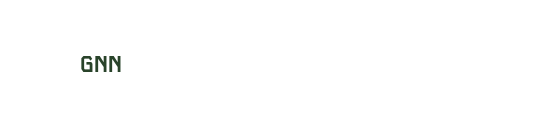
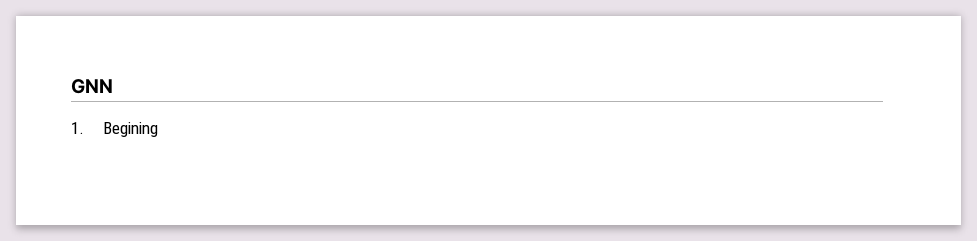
+ 1. Begining

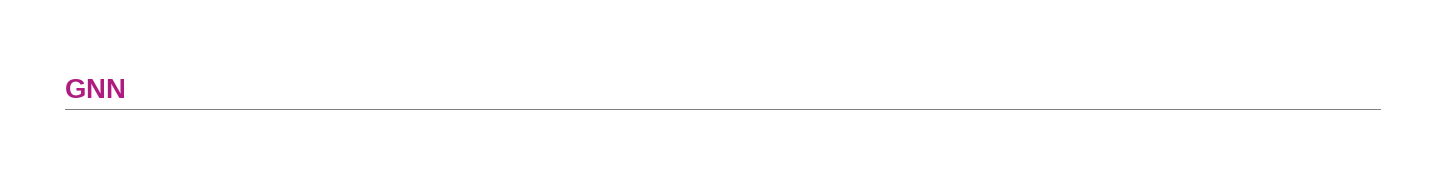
- 1. Begining

